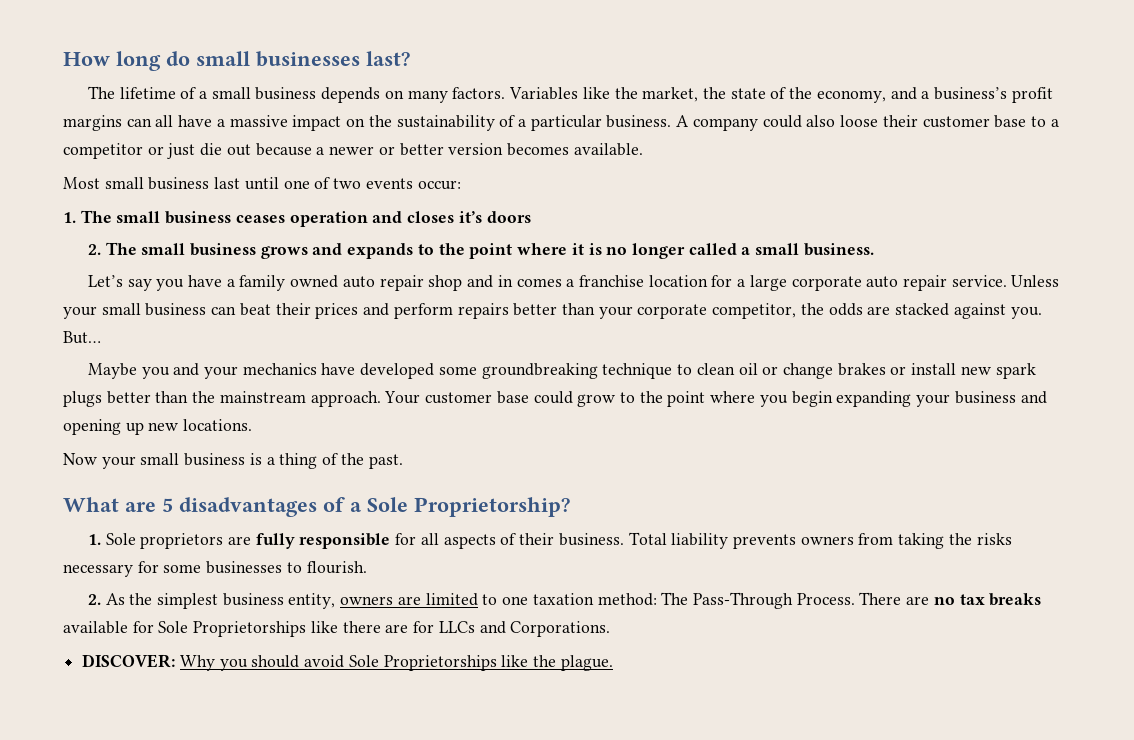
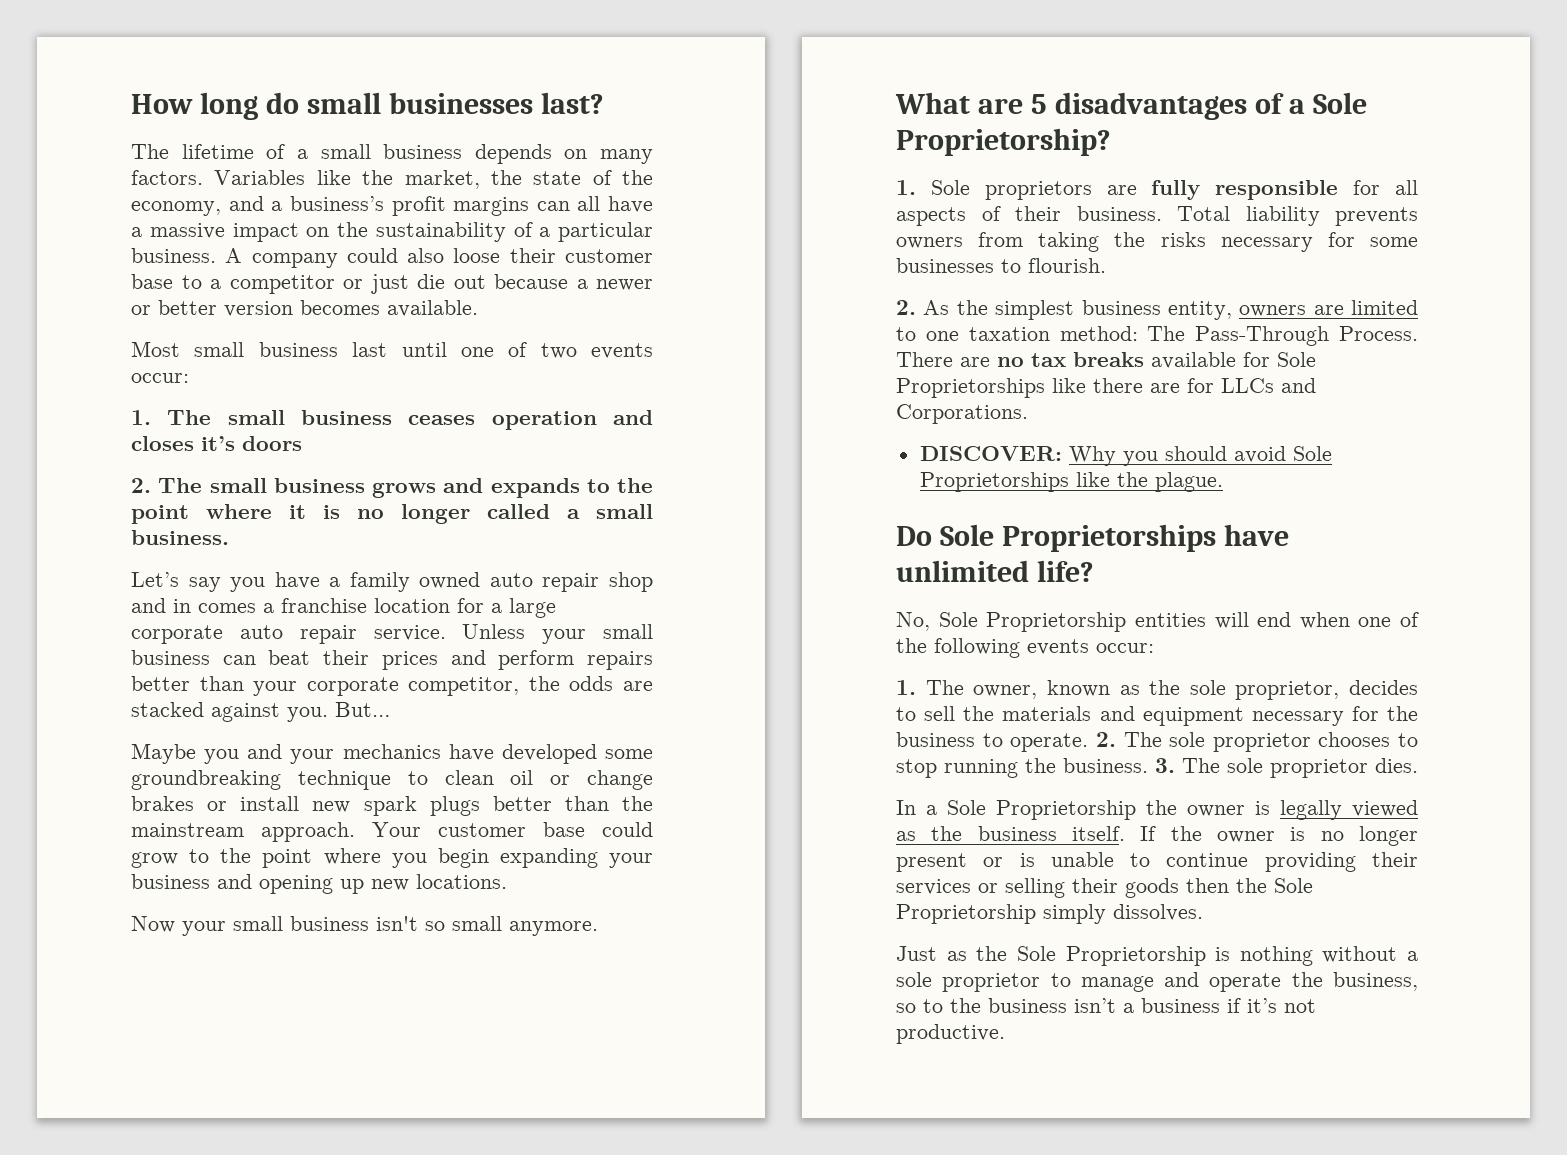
- Now your small business is a thing of the past.
+ Now your small business isn't so small anymore.
+ Do Sole Proprietorships have unlimited life?
+ No, Sole Proprietorship entities will end when one of the following events occur:
+ 1. The owner, known as the sole proprietor, decides to sell the materials and equipment necessary for the business to operate. 2. The sole proprietor chooses to stop running the business. 3. The sole proprietor dies.
+ In a Sole Proprietorship the owner is legally viewed as the business itself. If the owner is no longer present or is unable to continue providing their services or selling their goods then the Sole Proprietorship simply dissolves.
+ Just as the Sole Proprietorship is nothing without a sole proprietor to manage and operate the business, so to the business isn’t a business if it’s not productive.

